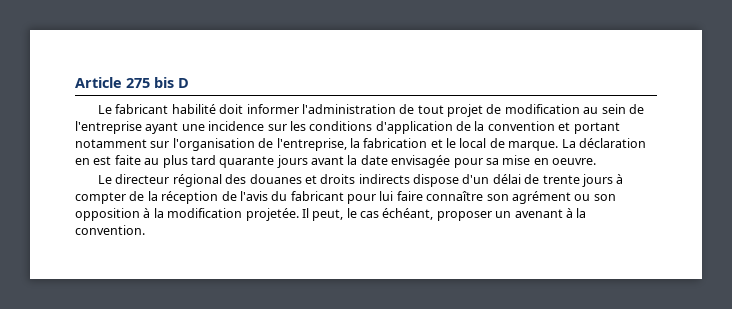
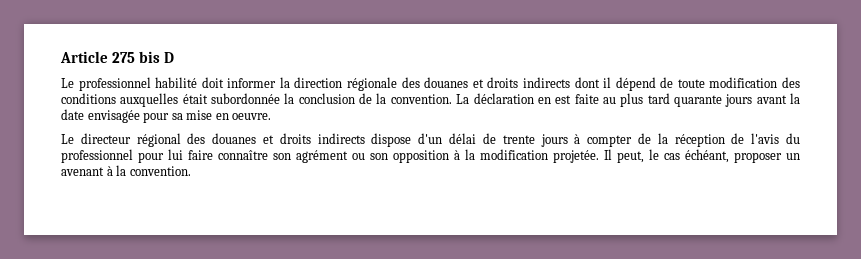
- Le fabricant habilité doit informer l'administration de tout projet de modification au sein de l'entreprise ayant une incidence sur les conditions d'application de la convention et portant notamment sur l'organisation de l'entreprise, la fabrication et le local de marque.
+ Le professionnel habilité doit informer la direction régionale des douanes et droits indirects dont il dépend de toute modification des conditions auxquelles était subordonnée la conclusion de la convention.
- Le directeur régional des douanes et droits indirects dispose d'un délai de trente jours à compter de la réception de l'avis du fabricant pour lui faire connaître son agrément ou son opposition à la modification projetée.
+ Le directeur régional des douanes et droits indirects dispose d'un délai de trente jours à compter de la réception de l'avis du professionnel pour lui faire connaître son agrément ou son opposition à la modification projetée.

